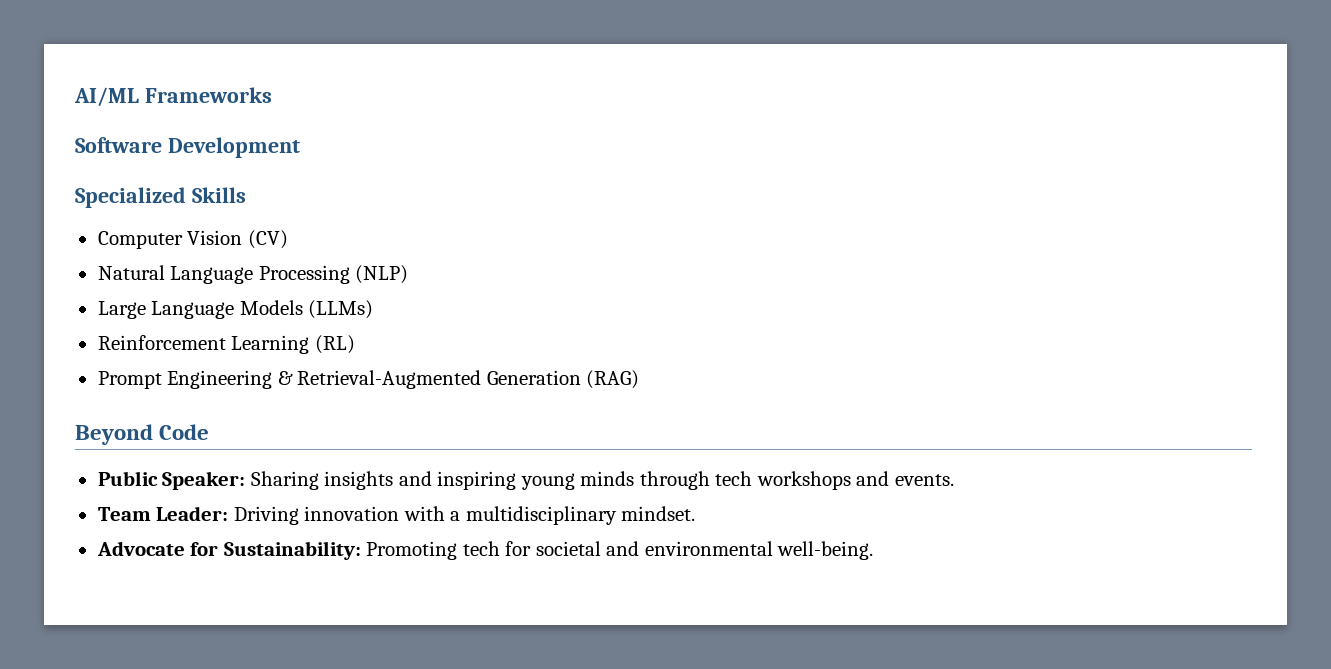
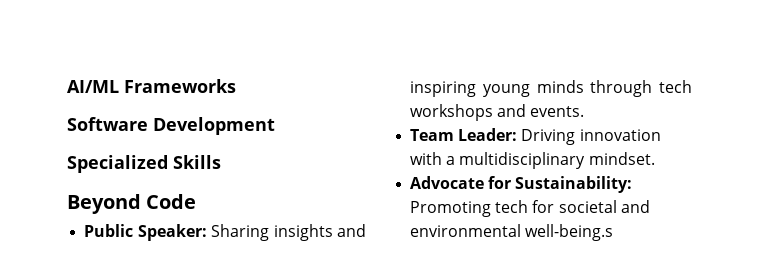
- Computer Vision (CV)
- Natural Language Processing (NLP)
- Large Language Models (LLMs)
- Reinforcement Learning (RL)
- Prompt Engineering & Retrieval-Augmented Generation (RAG)
- Advocate for Sustainability: Promoting tech for societal and environmental well-being.
+ Advocate for Sustainability: Promoting tech for societal and environmental well-being.s

